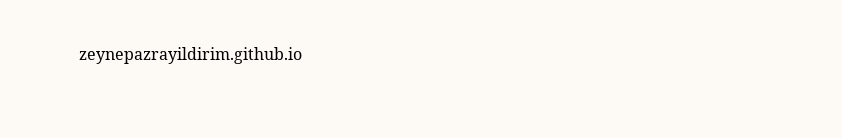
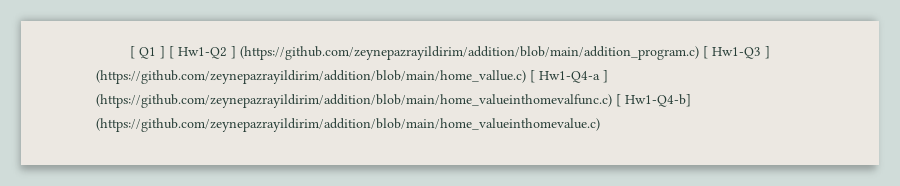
- zeynepazrayildirim.github.io
+ [ Q1 ] [ Hw1-Q2 ] (https://github.com/zeynepazrayildirim/addition/blob/main/addition_program.c) [ Hw1-Q3 ] (https://github.com/zeynepazrayildirim/addition/blob/main/home_vallue.c) [ Hw1-Q4-a ] (https://github.com/zeynepazrayildirim/addition/blob/main/home_valueinthomevalfunc.c) [ Hw1-Q4-b] (https://github.com/zeynepazrayildirim/addition/blob/main/home_valueinthomevalue.c)

